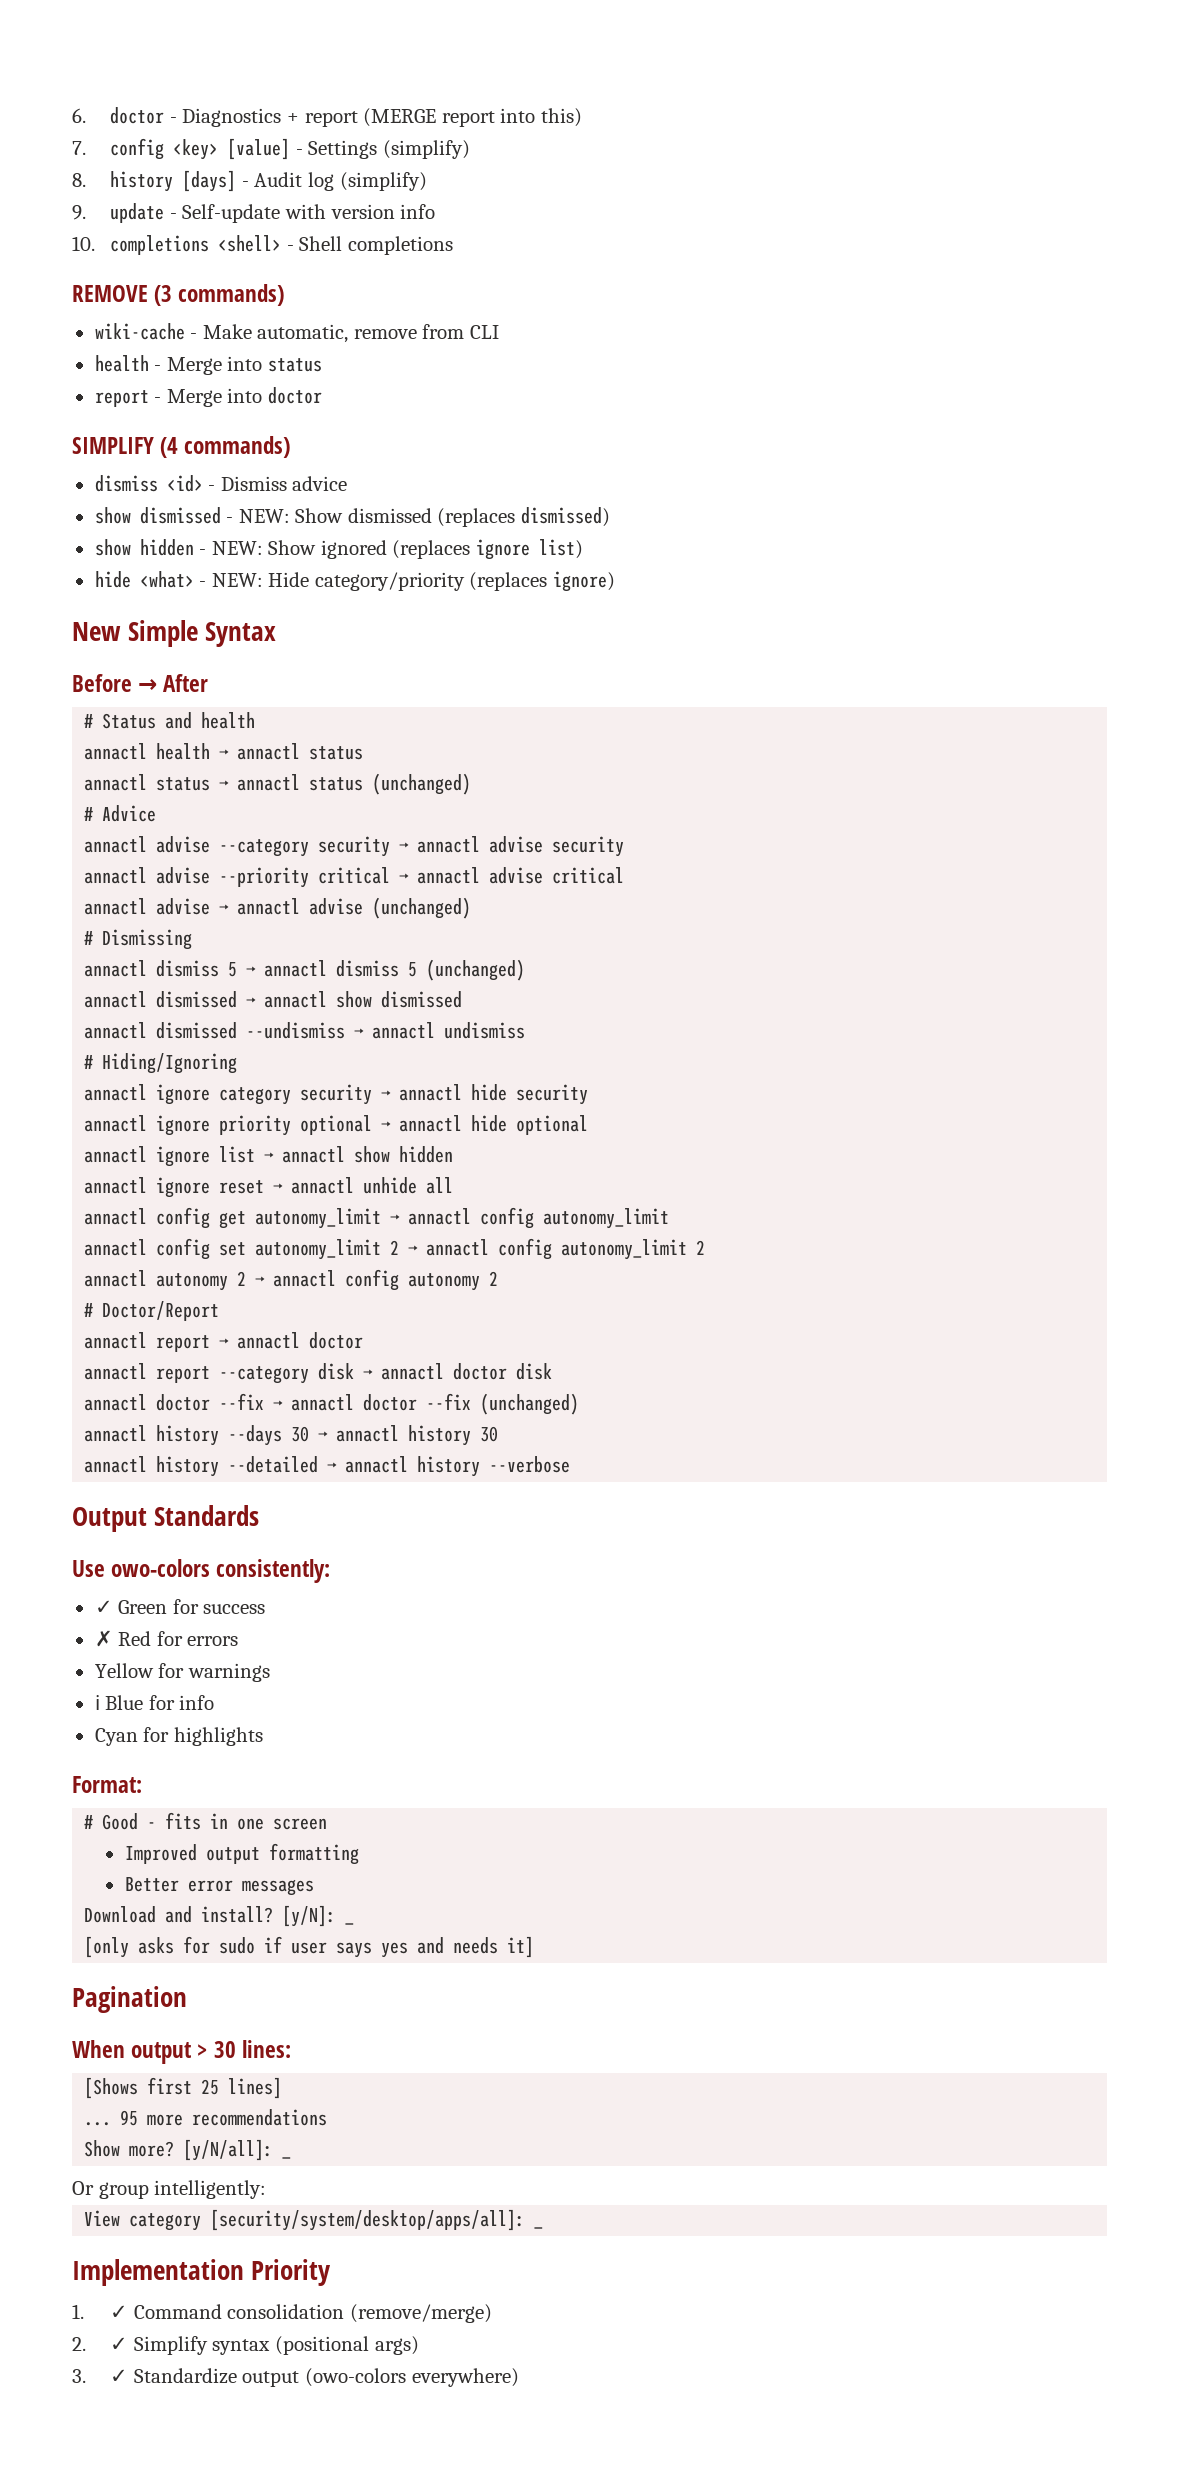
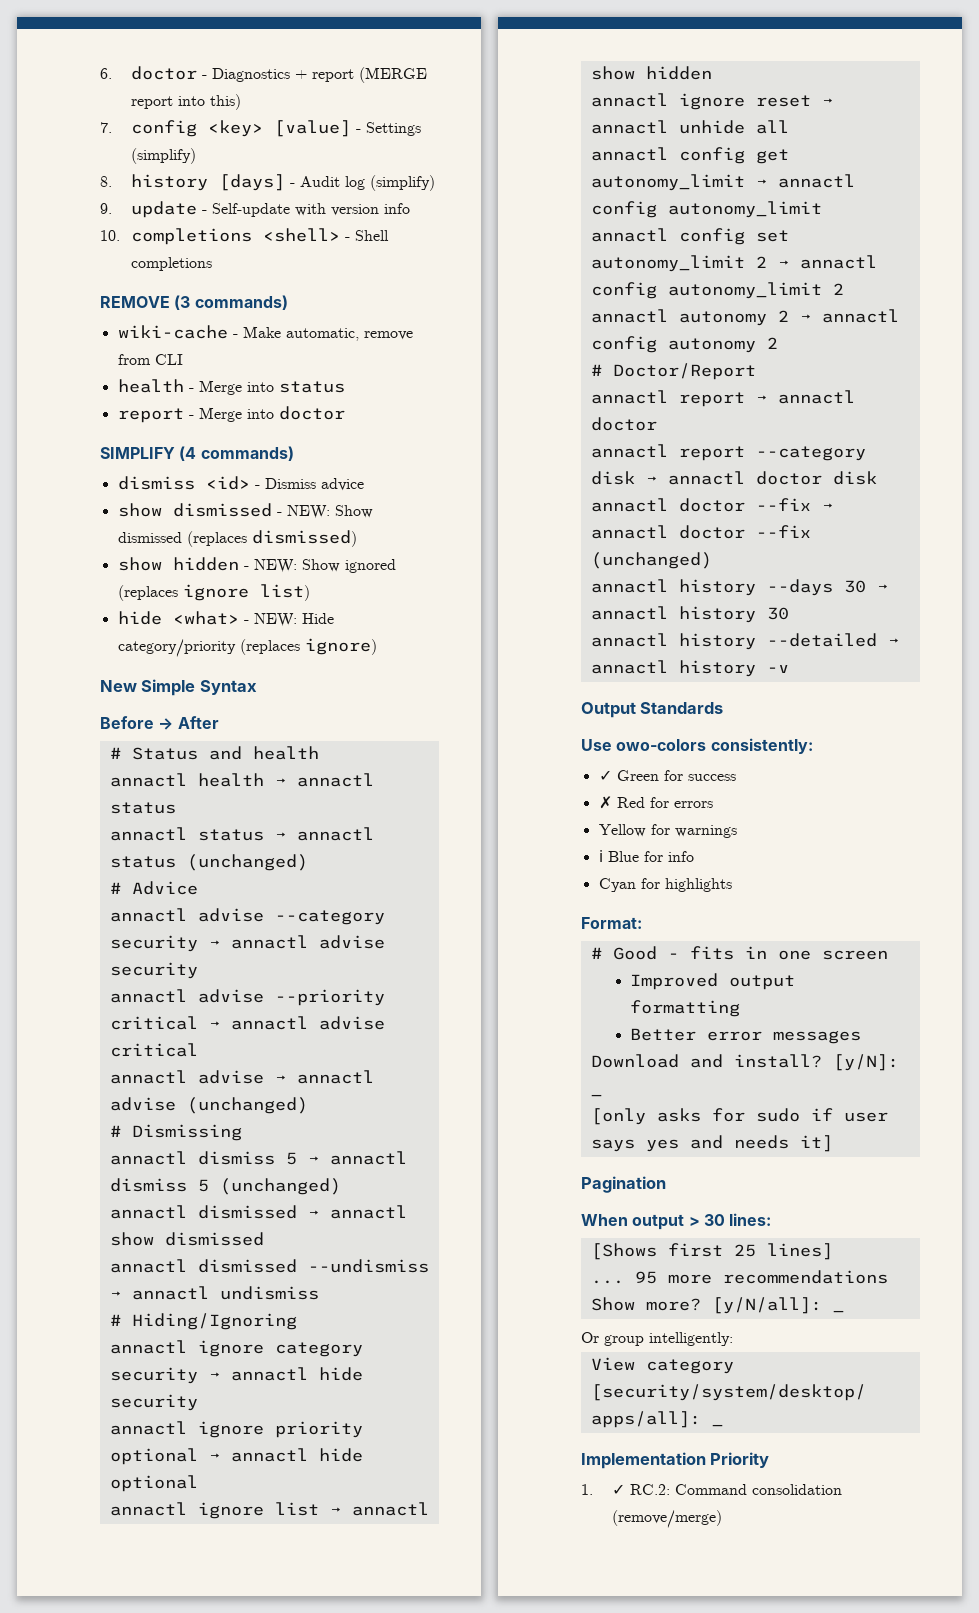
- annactl history --detailed → annactl history --verbose
+ annactl history --detailed → annactl history -v
- 1. ✓ Command consolidation (remove/merge)
+ 1. ✓ RC.2: Command consolidation (remove/merge)
- 2. ✓ Simplify syntax (positional args)
- 3. ✓ Standardize output (owo-colors everywhere)

